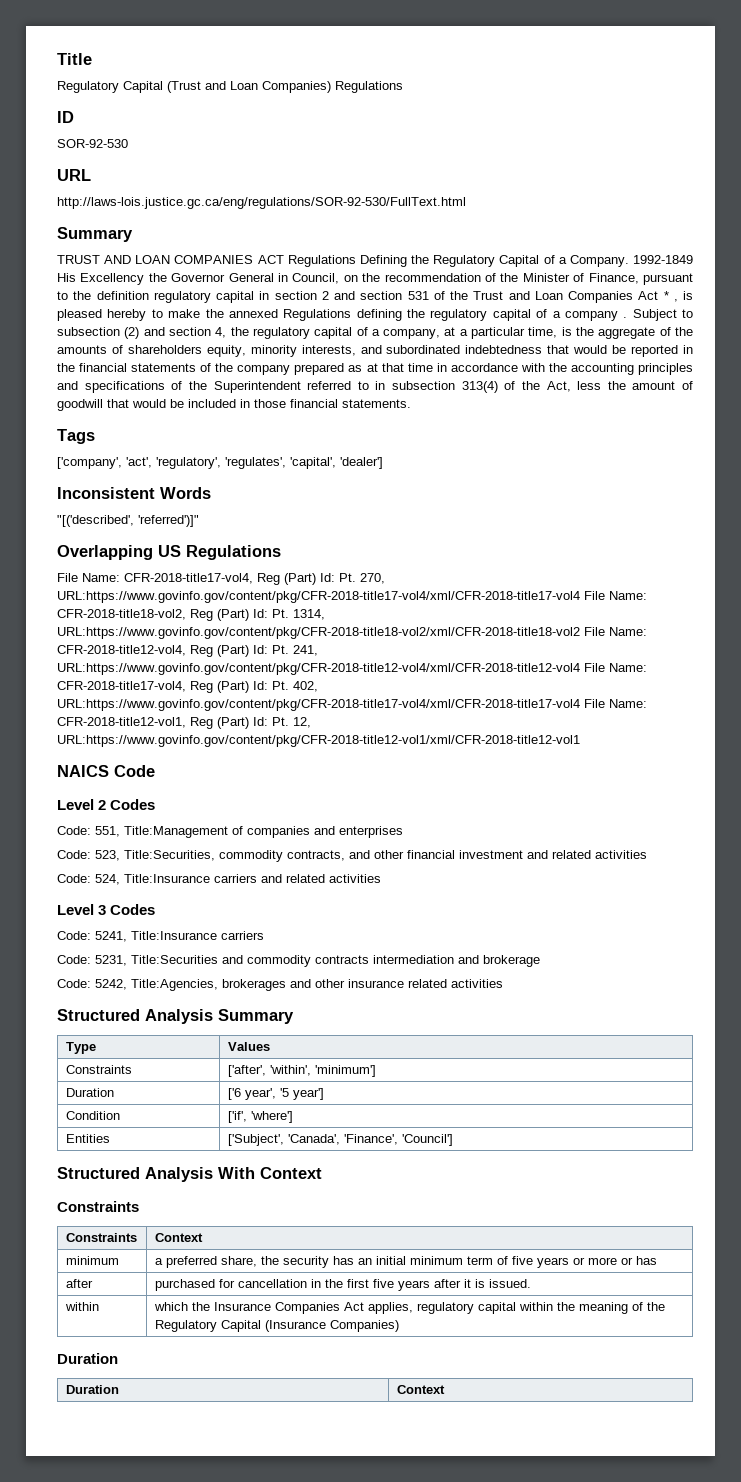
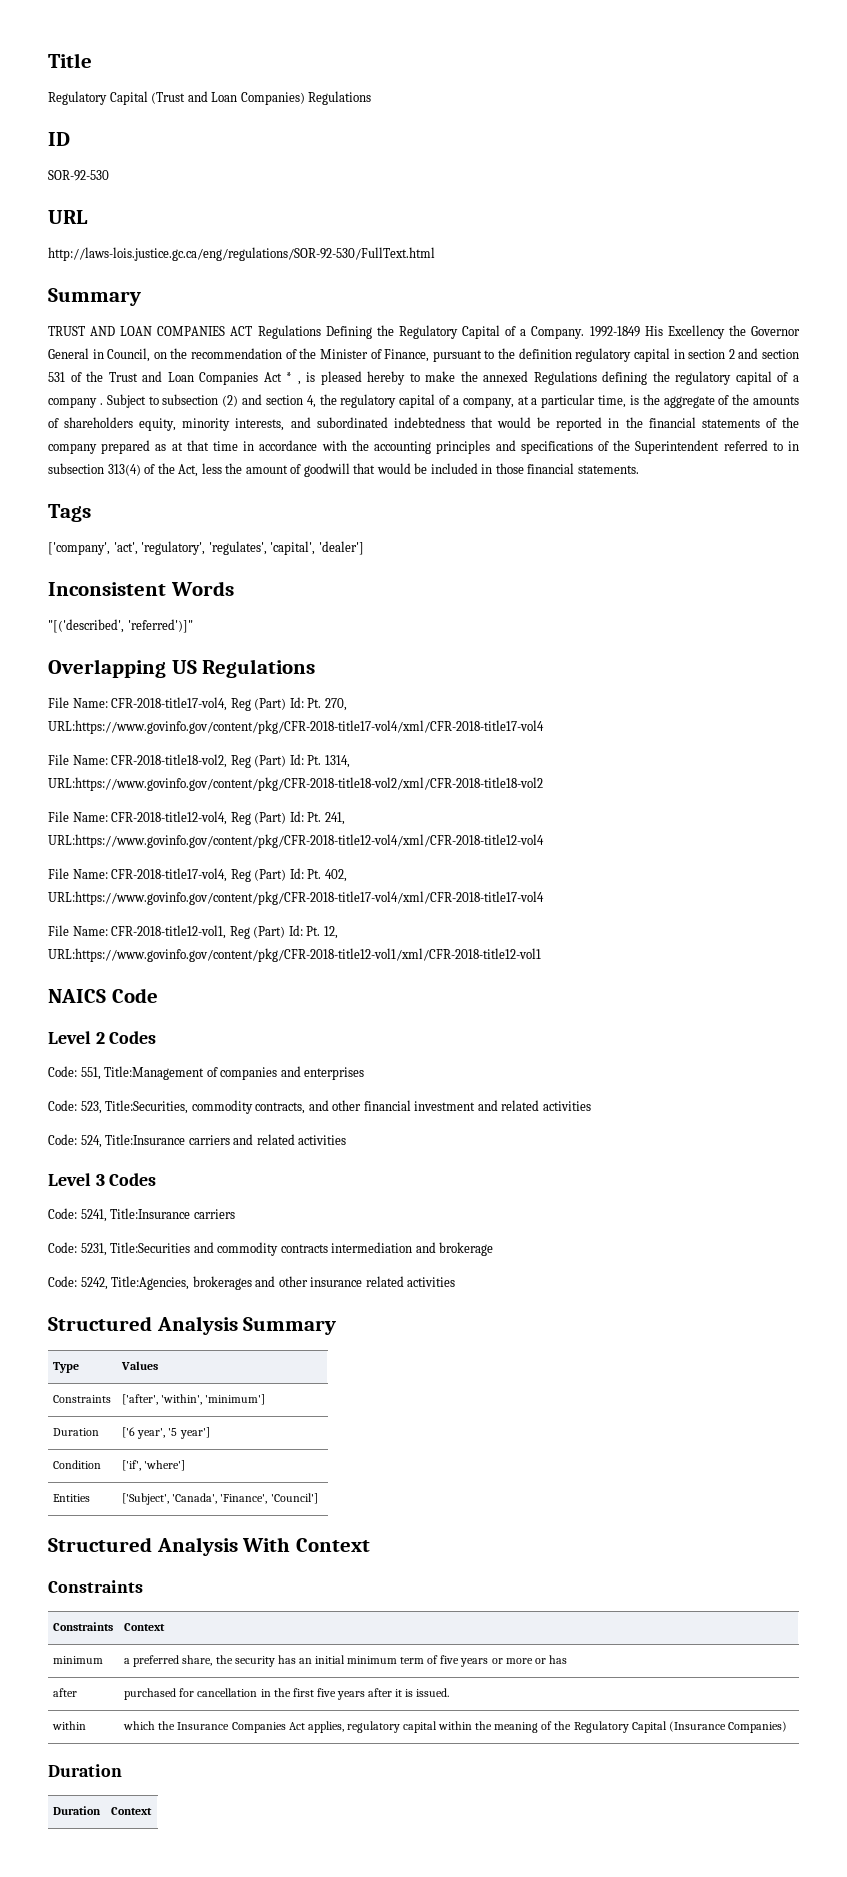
- File Name: CFR-2018-title17-vol4, Reg (Part) Id: Pt. 270, URL:https://www.govinfo.gov/content/pkg/CFR-2018-title17-vol4/xml/CFR-2018-title17-vol4 File Name: CFR-2018-title18-vol2, Reg (Part) Id: Pt. 1314, URL:https://www.govinfo.gov/content/pkg/CFR-2018-title18-vol2/xml/CFR-2018-title18-vol2 File Name: CFR-2018-title12-vol4, Reg (Part) Id: Pt. 241, URL:https://www.govinfo.gov/content/pkg/CFR-2018-title12-vol4/xml/CFR-2018-title12-vol4 File Name: CFR-2018-title17-vol4, Reg (Part) Id: Pt. 402, URL:https://www.govinfo.gov/content/pkg/CFR-2018-title17-vol4/xml/CFR-2018-title17-vol4 File Name: CFR-2018-title12-vol1, Reg (Part) Id: Pt. 12, URL:https://www.govinfo.gov/content/pkg/CFR-2018-title12-vol1/xml/CFR-2018-title12-vol1
+ File Name: CFR-2018-title17-vol4, Reg (Part) Id: Pt. 270, URL:https://www.govinfo.gov/content/pkg/CFR-2018-title17-vol4/xml/CFR-2018-title17-vol4
+ File Name: CFR-2018-title18-vol2, Reg (Part) Id: Pt. 1314, URL:https://www.govinfo.gov/content/pkg/CFR-2018-title18-vol2/xml/CFR-2018-title18-vol2
+ File Name: CFR-2018-title12-vol4, Reg (Part) Id: Pt. 241, URL:https://www.govinfo.gov/content/pkg/CFR-2018-title12-vol4/xml/CFR-2018-title12-vol4
+ File Name: CFR-2018-title17-vol4, Reg (Part) Id: Pt. 402, URL:https://www.govinfo.gov/content/pkg/CFR-2018-title17-vol4/xml/CFR-2018-title17-vol4
+ File Name: CFR-2018-title12-vol1, Reg (Part) Id: Pt. 12, URL:https://www.govinfo.gov/content/pkg/CFR-2018-title12-vol1/xml/CFR-2018-title12-vol1

